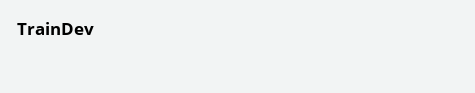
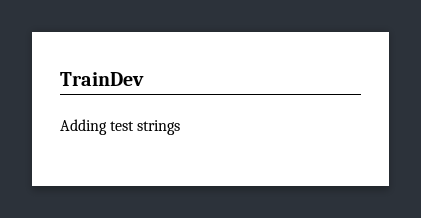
+ Adding test strings

